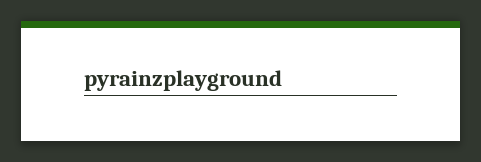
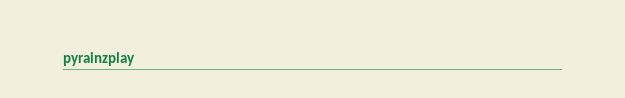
- pyrainzplayground
+ pyrainzplay

